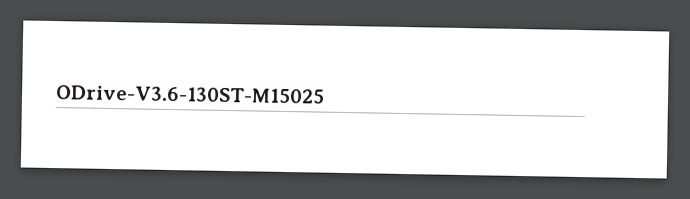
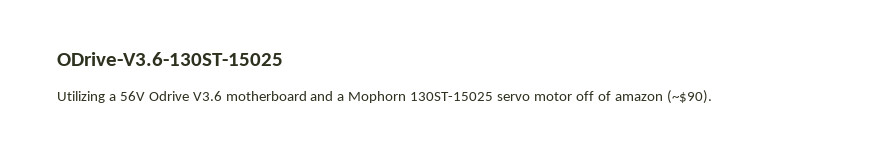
- ODrive-V3.6-130ST-M15025
+ ODrive-V3.6-130ST-15025
+ Utilizing a 56V Odrive V3.6 motherboard and a Mophorn 130ST-15025 servo motor off of amazon (~$90).

